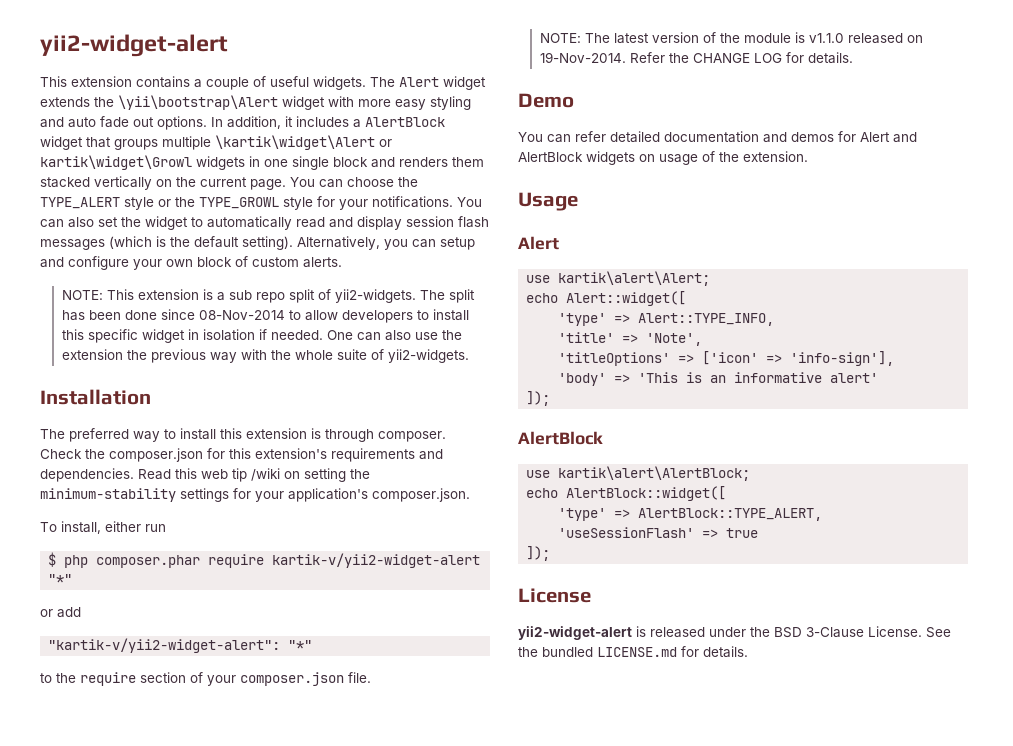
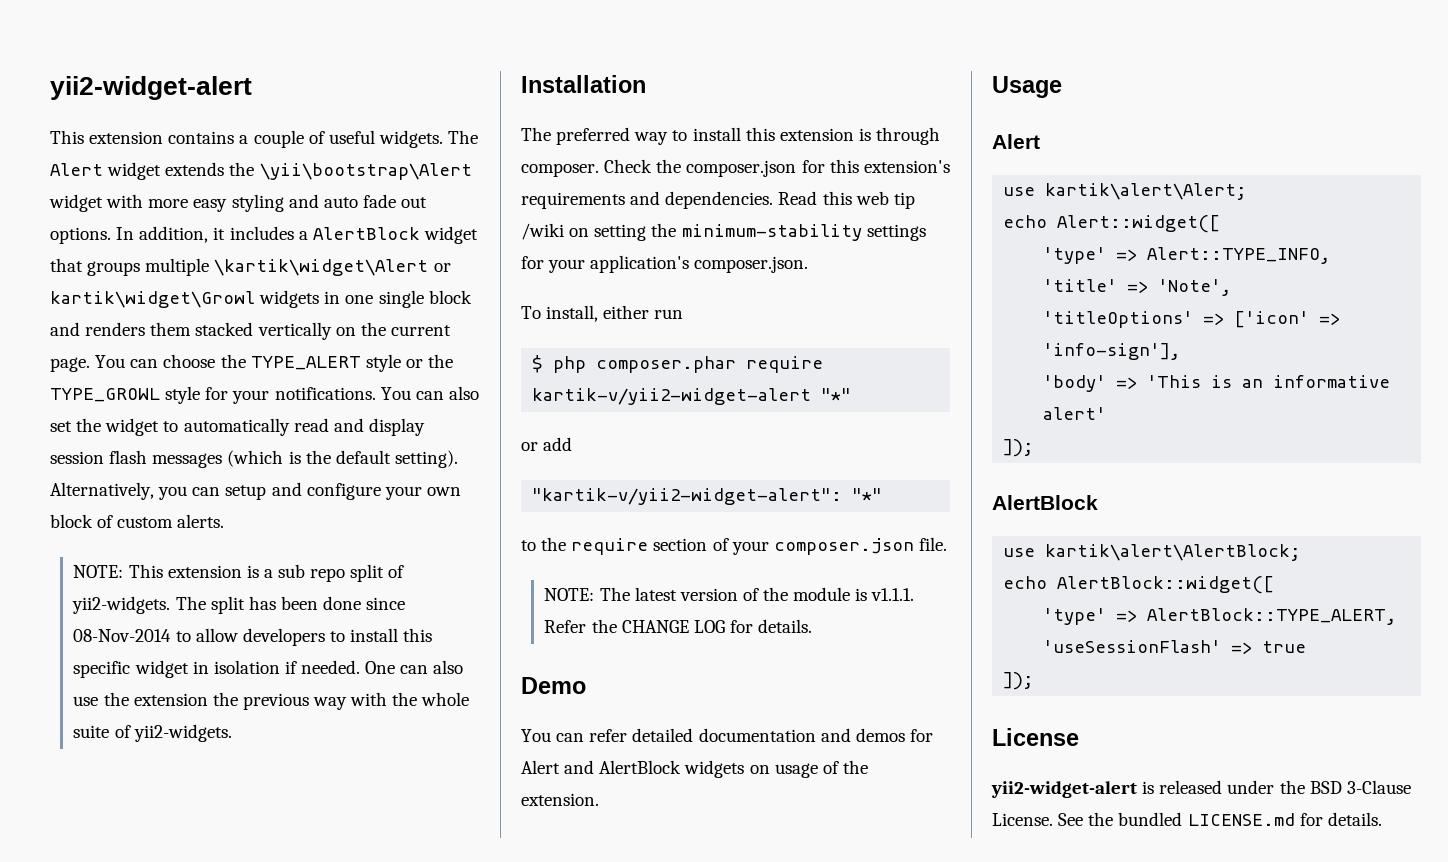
- NOTE: The latest version of the module is v1.1.0 released on 19-Nov-2014. Refer the CHANGE LOG for details.
+ NOTE: The latest version of the module is v1.1.1. Refer the CHANGE LOG for details.

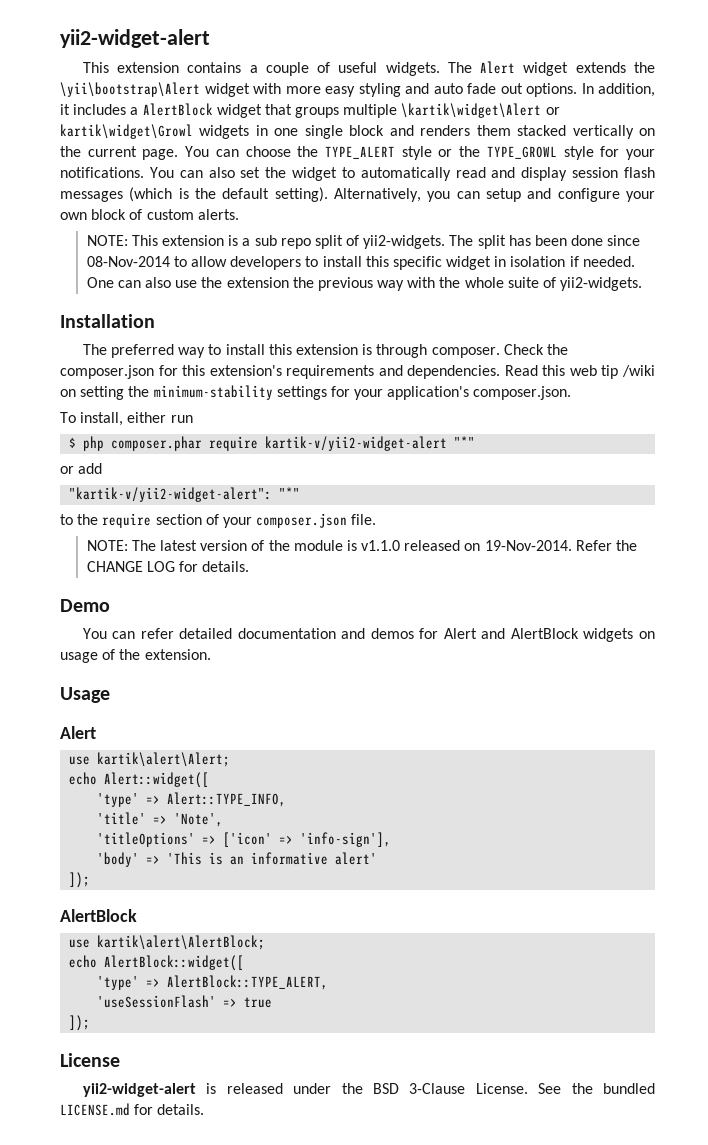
- NOTE: The latest version of the module is v1.1.1. Refer the CHANGE LOG for details.
+ NOTE: The latest version of the module is v1.1.0 released on 19-Nov-2014. Refer the CHANGE LOG for details.

